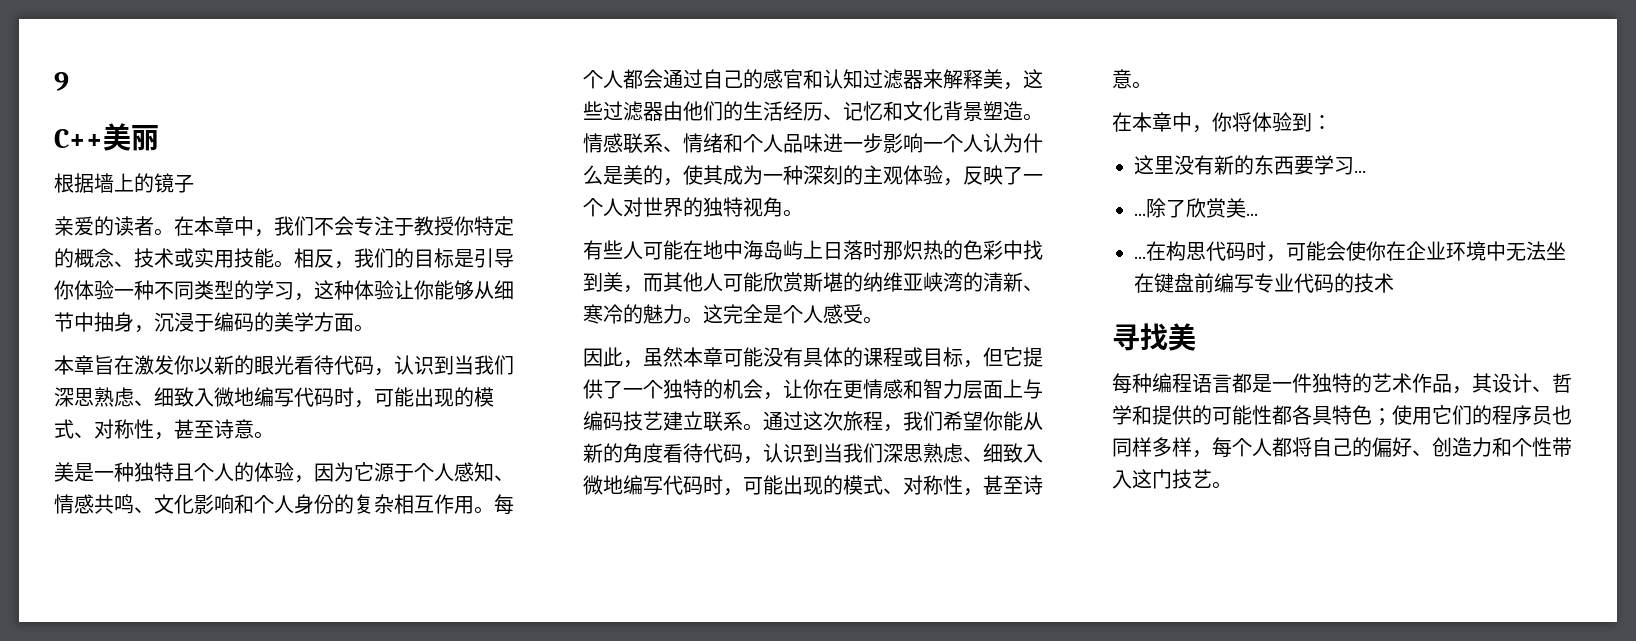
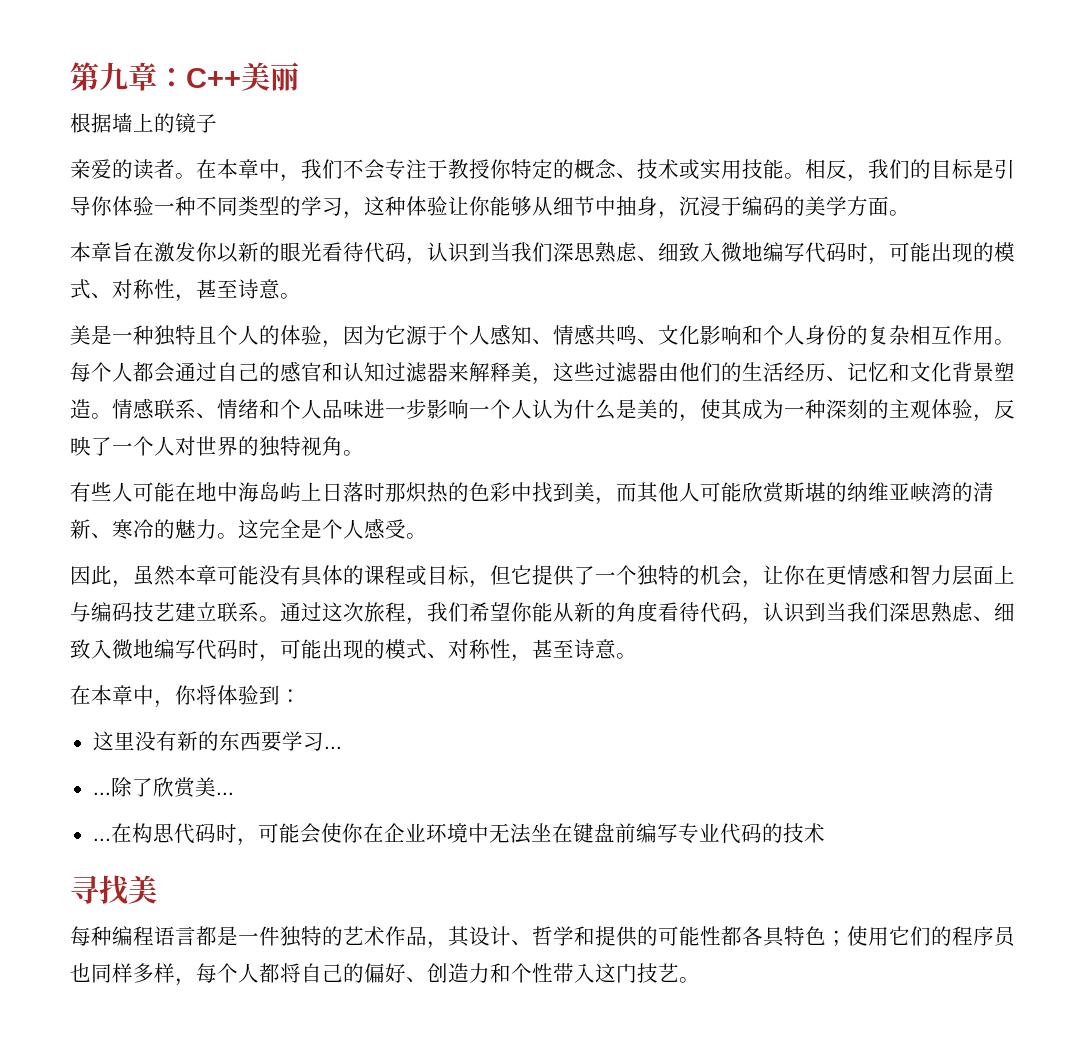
- 9
- C++美丽
+ 第九章：C++美丽

